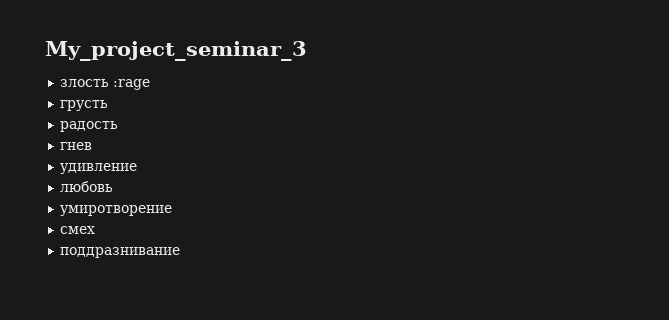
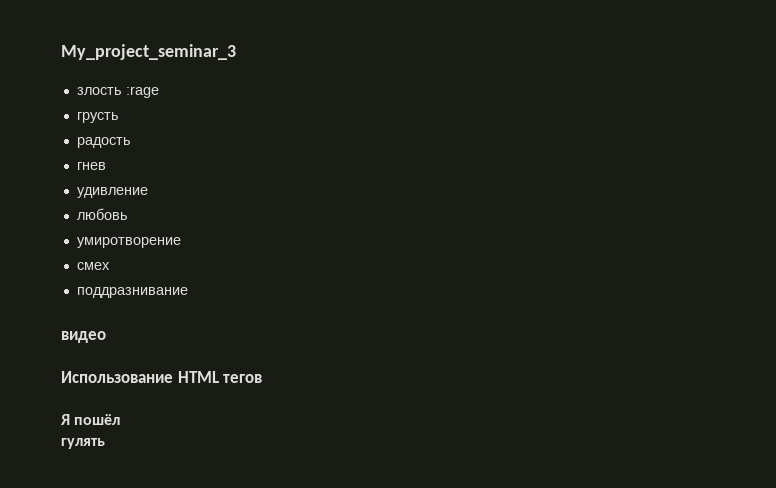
+ видео
+ Использование HTML тегов
+ Я пошёл
+ гулять

